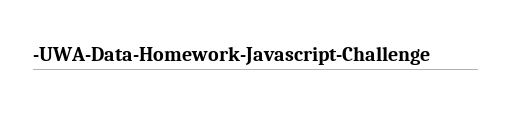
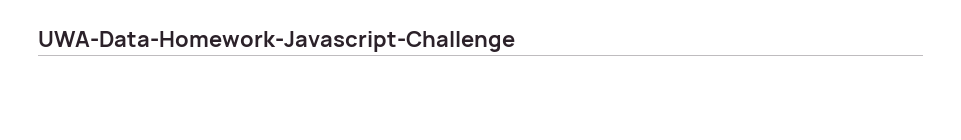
- -UWA-Data-Homework-Javascript-Challenge
+ UWA-Data-Homework-Javascript-Challenge

